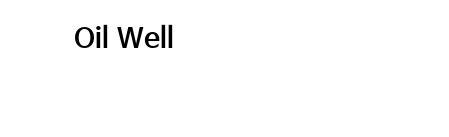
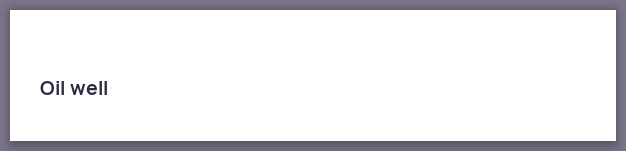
- Oil Well
+ Oil well

